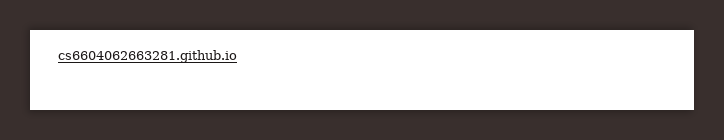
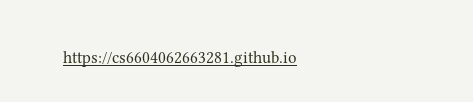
- cs6604062663281.github.io
+ https://cs6604062663281.github.io

